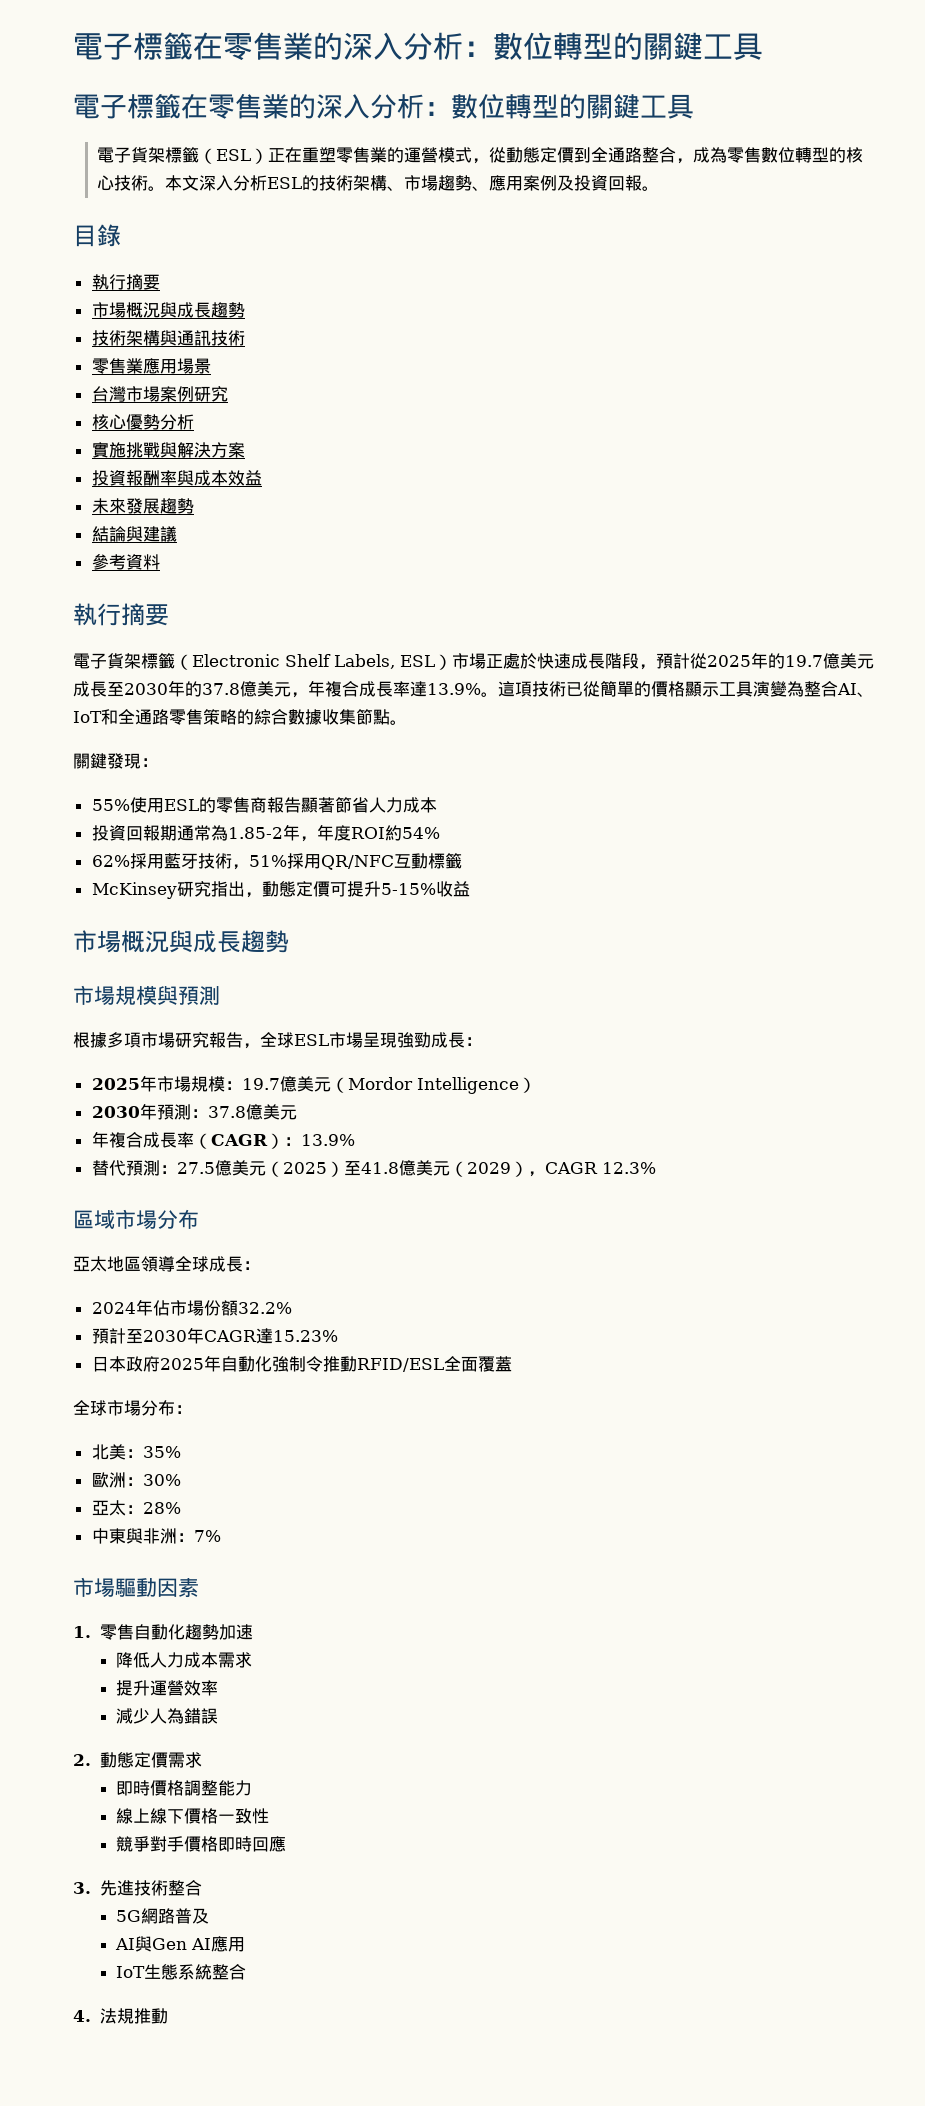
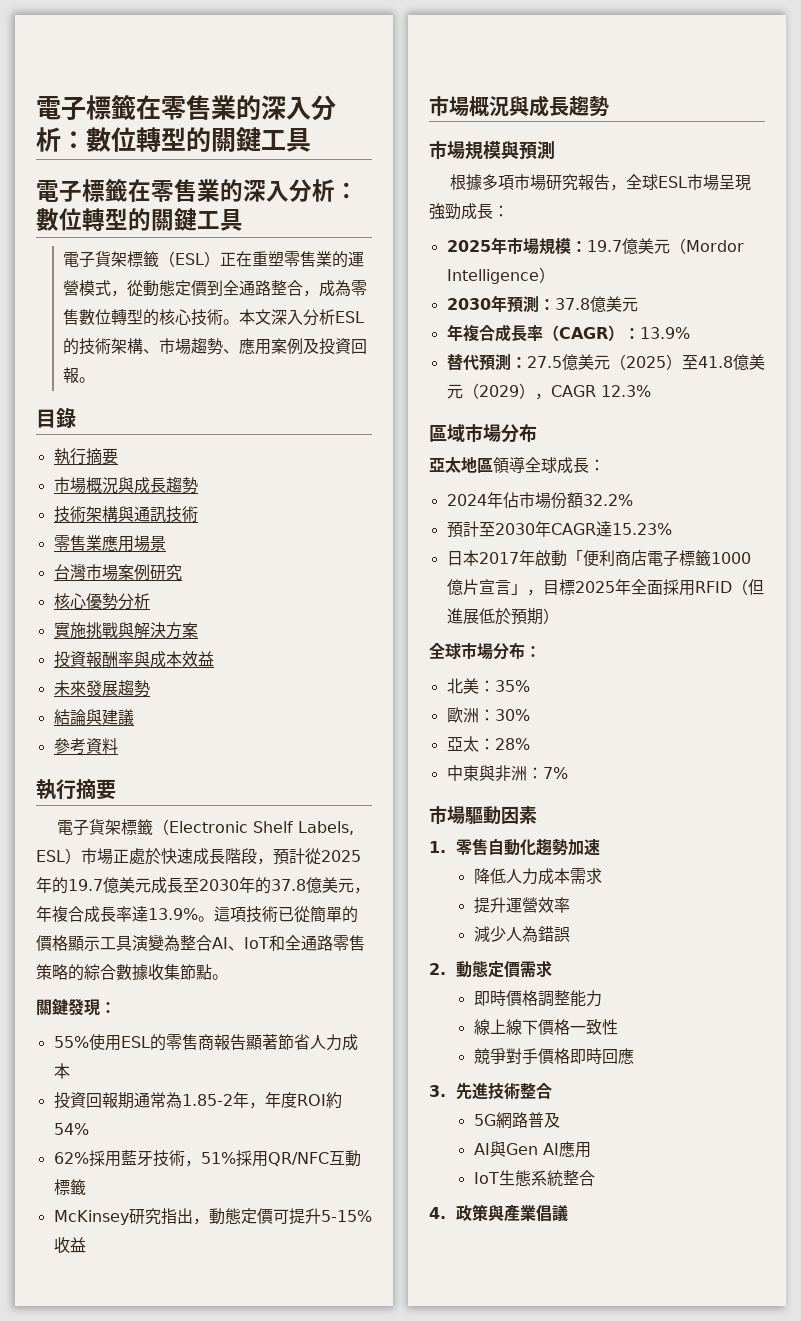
- 日本政府2025年自動化強制令推動RFID/ESL全面覆蓋
+ 日本2017年啟動「便利商店電子標籤1000億片宣言」，目標2025年全面採用RFID（但進展低於預期）
- 4.法規推動
+ 4.政策與產業倡議

